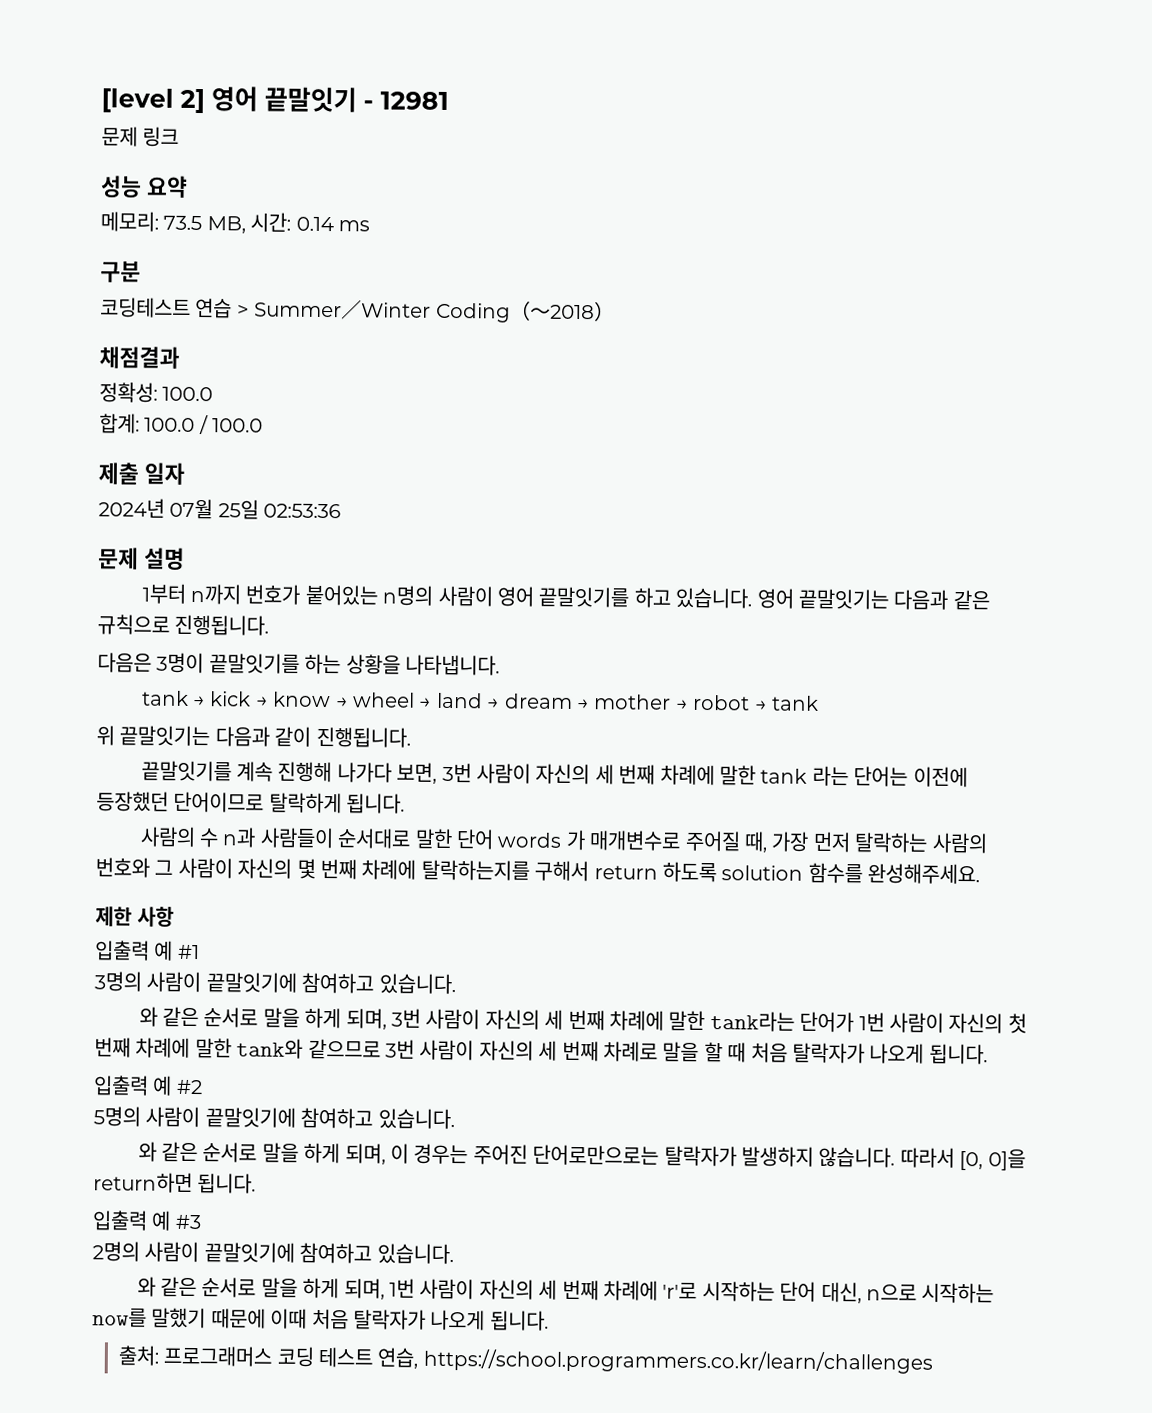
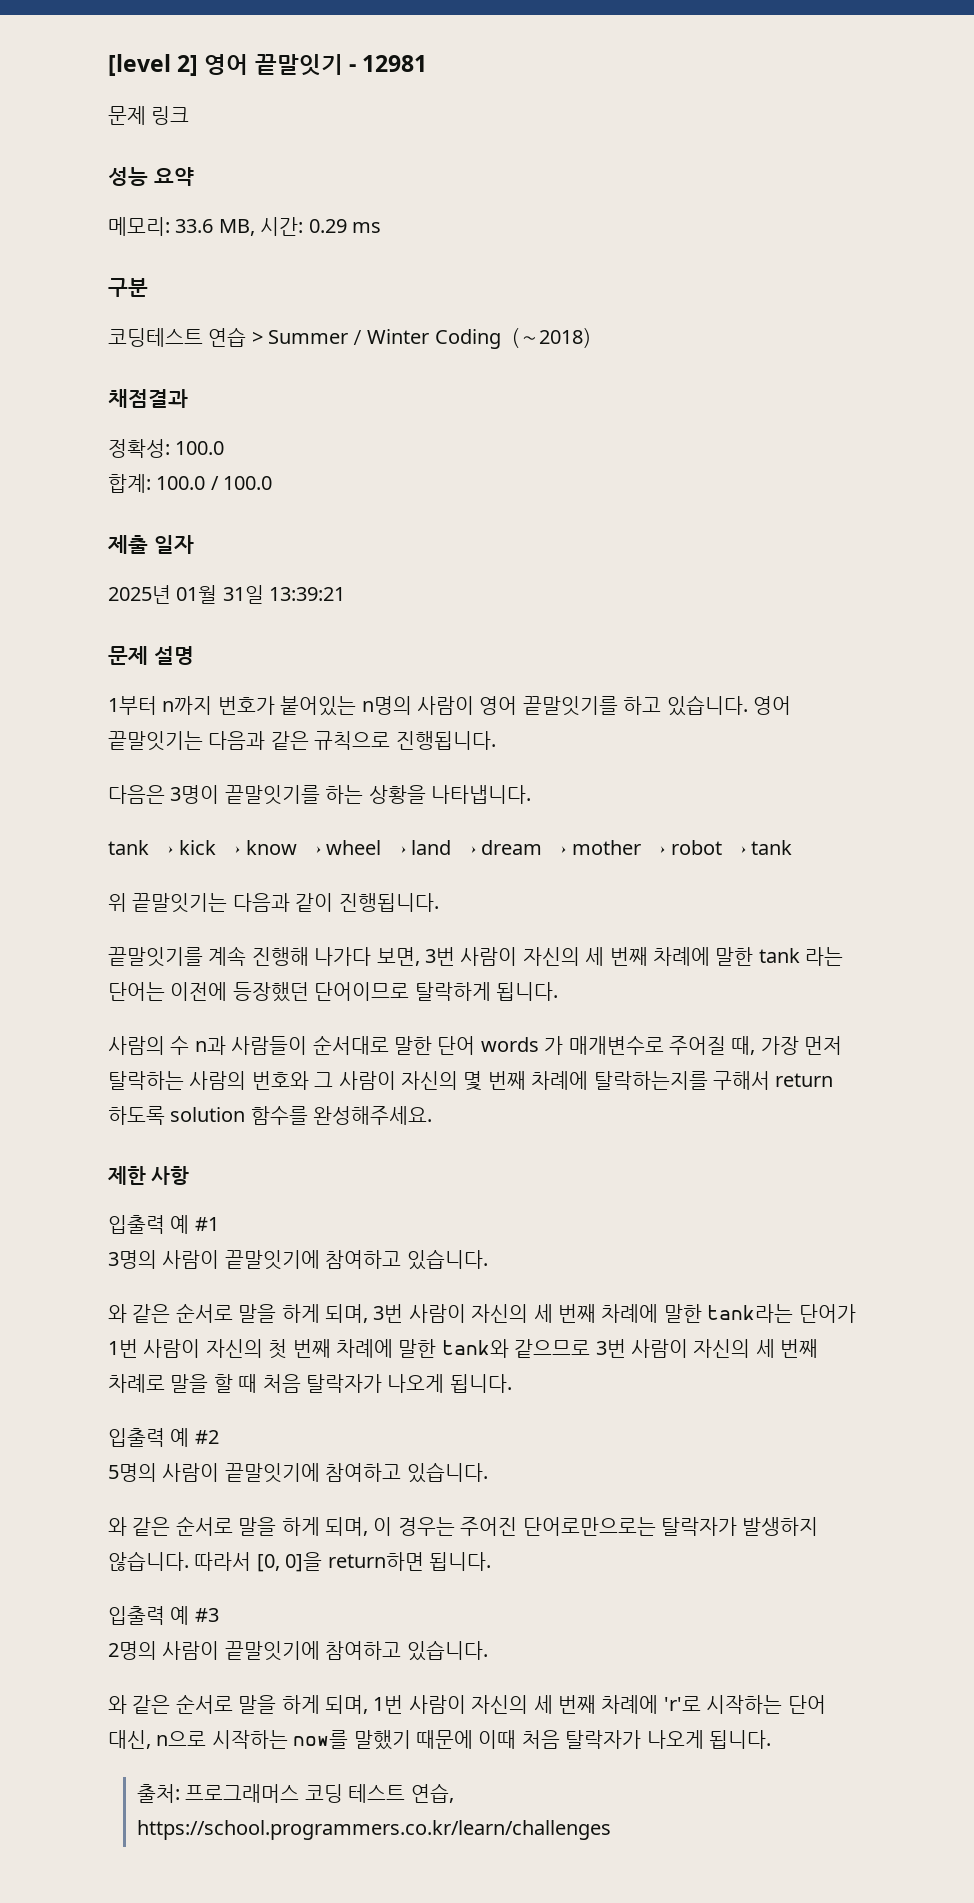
- 메모리: 73.5 MB, 시간: 0.14 ms
+ 메모리: 33.6 MB, 시간: 0.29 ms
- 2024년 07월 25일 02:53:36
+ 2025년 01월 31일 13:39:21

